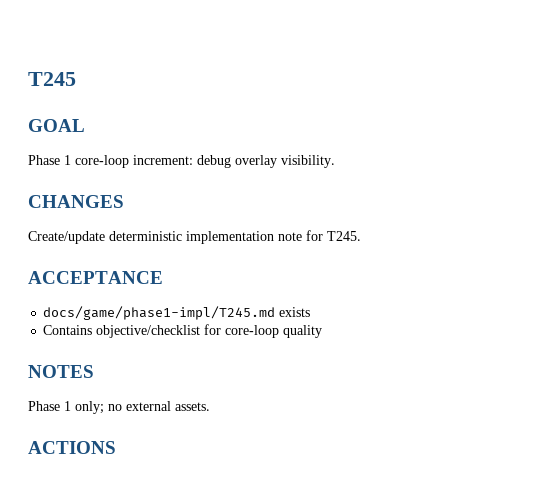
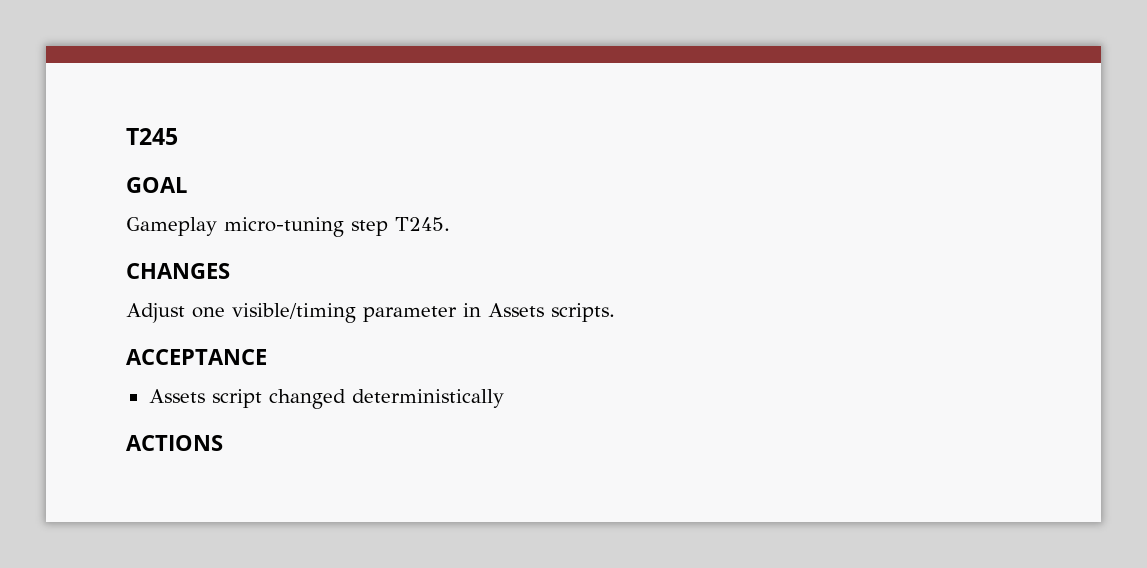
- Phase 1 core-loop increment: debug overlay visibility.
+ Gameplay micro-tuning step T245.
  CHANGES
- Create/update deterministic implementation note for T245.
+ Adjust one visible/timing parameter in Assets scripts.
  ACCEPTANCE
- docs/game/phase1-impl/T245.md exists
- Contains objective/checklist for core-loop quality
- NOTES
- Phase 1 only; no external assets.
+ Assets script changed deterministically

